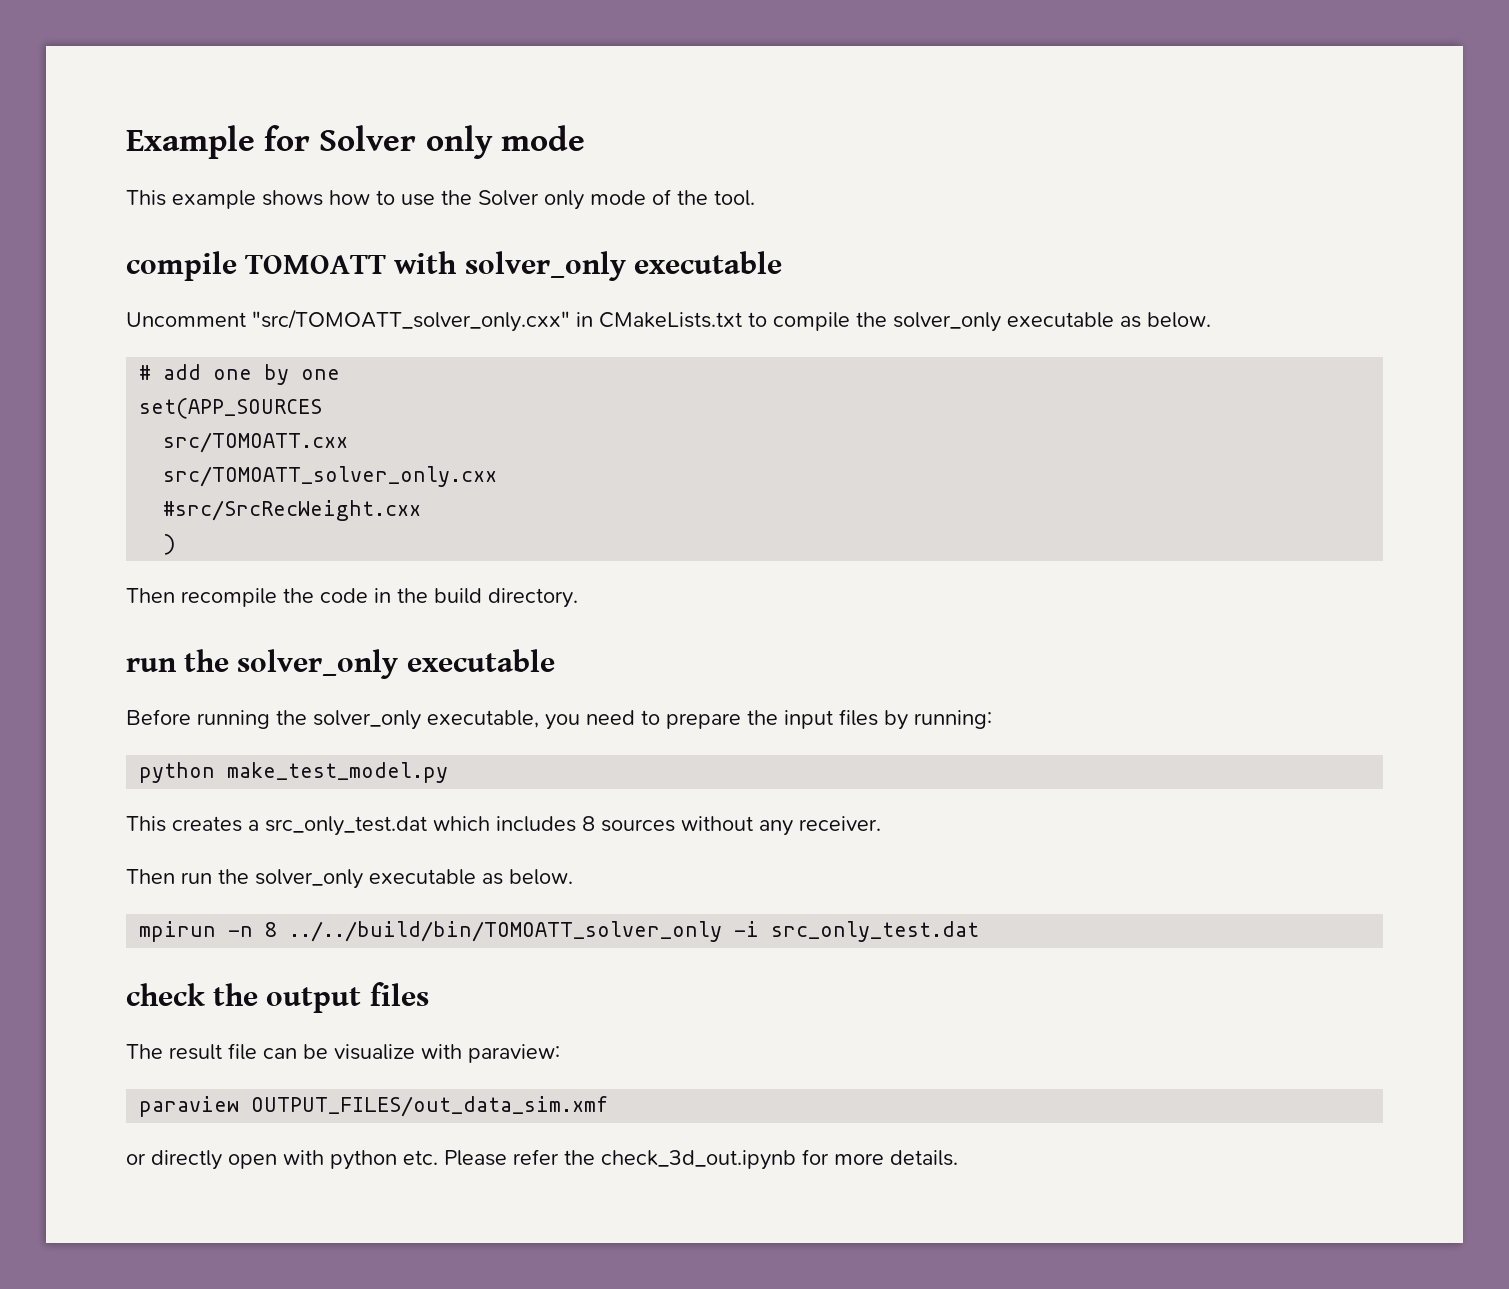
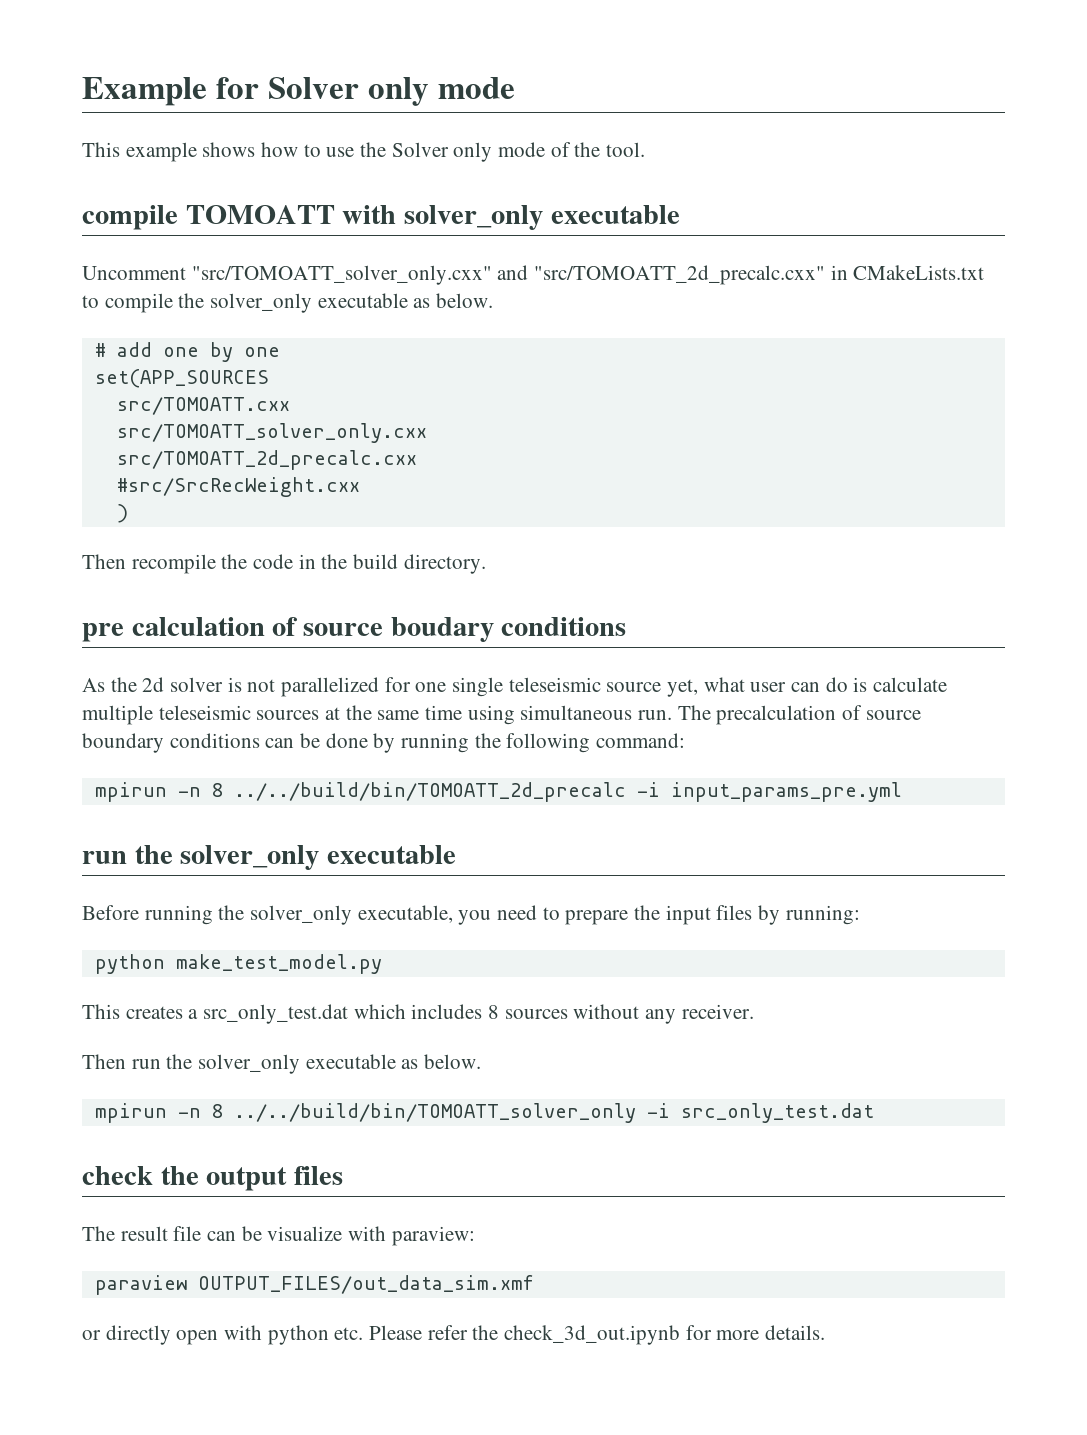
- Uncomment "src/TOMOATT_solver_only.cxx" in CMakeLists.txt to compile the solver_only executable as below.
+ Uncomment "src/TOMOATT_solver_only.cxx" and "src/TOMOATT_2d_precalc.cxx" in CMakeLists.txt to compile the solver_only executable as below.
+ src/TOMOATT_2d_precalc.cxx
+ pre calculation of source boudary conditions
+ As the 2d solver is not parallelized for one single teleseismic source yet, what user can do is calculate multiple teleseismic sources at the same time using simultaneous run. The precalculation of source boundary conditions can be done by running the following command:
+ mpirun -n 8 ../../build/bin/TOMOATT_2d_precalc -i input_params_pre.yml

